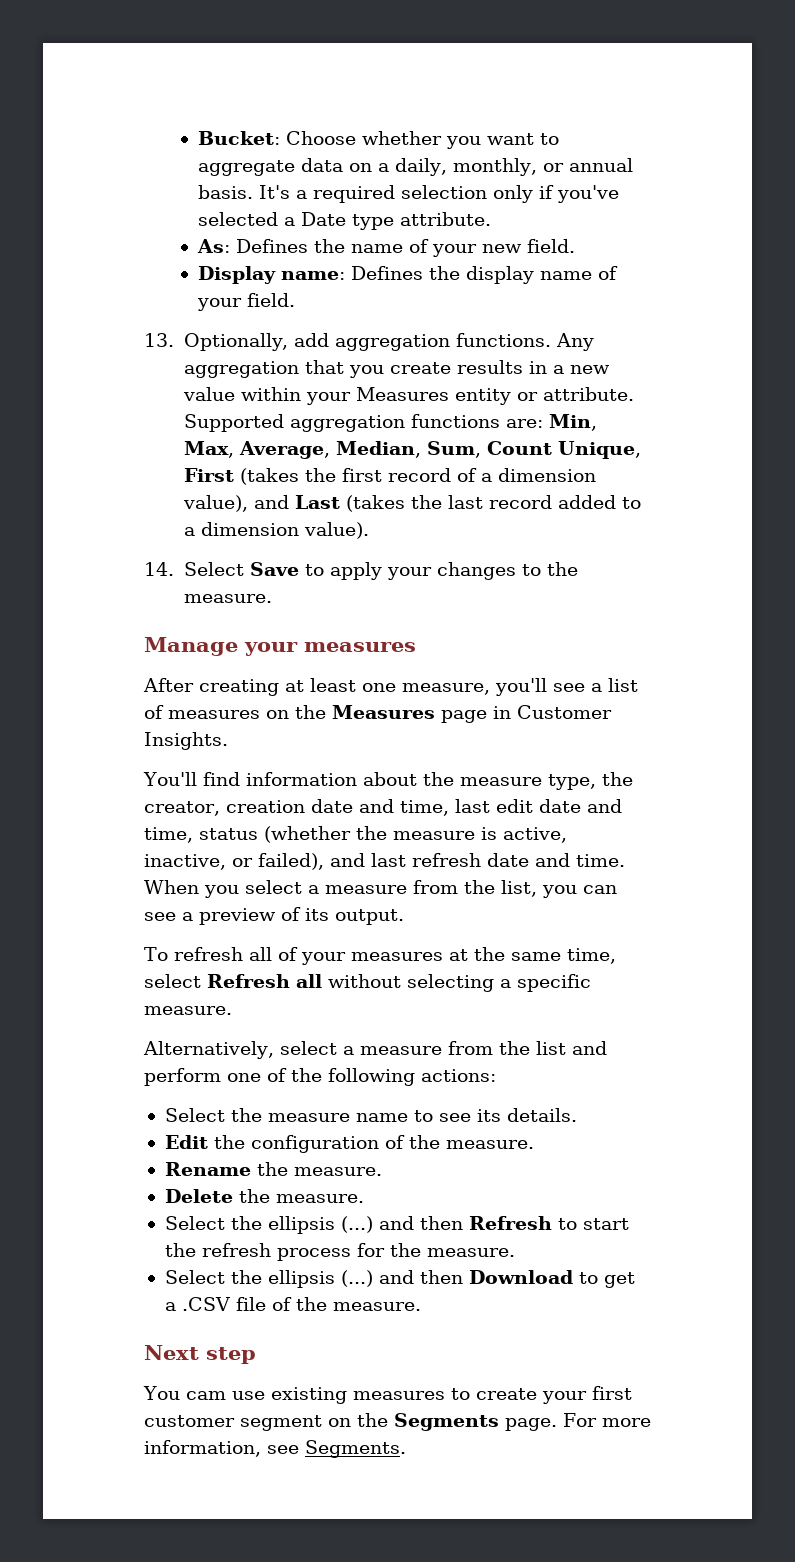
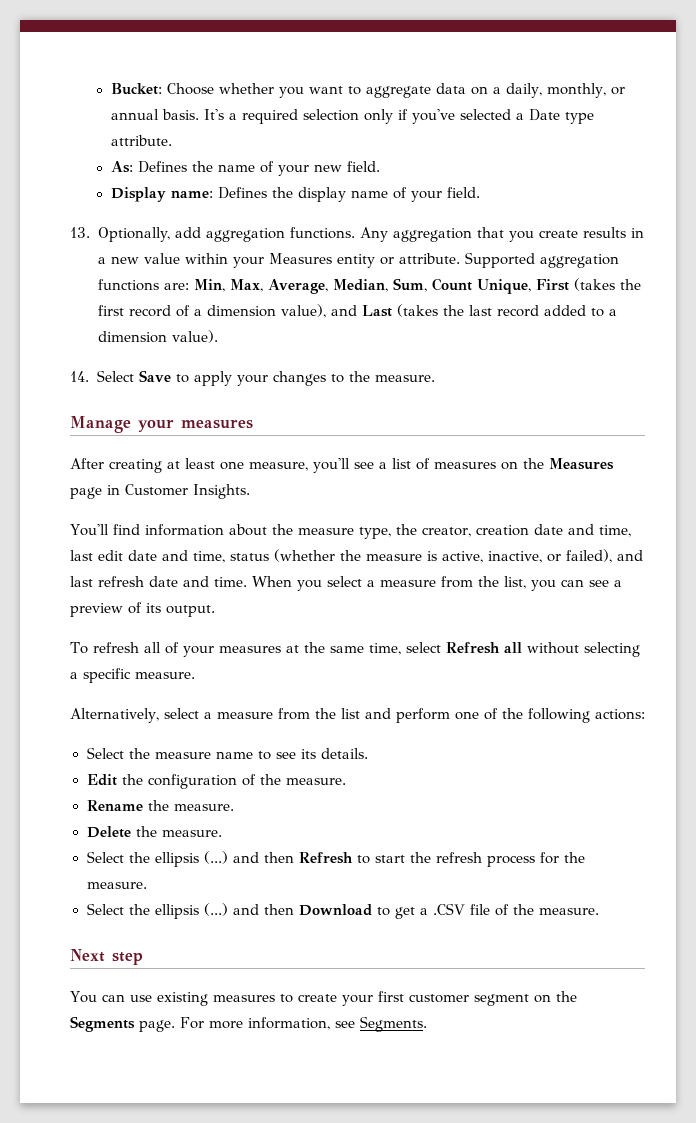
- You cam use existing measures to create your first customer segment on the Segments page.
+ You can use existing measures to create your first customer segment on the Segments page.

